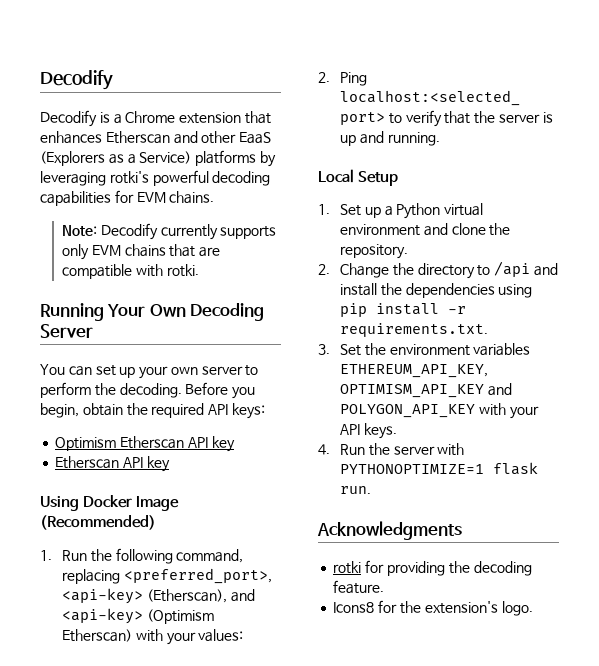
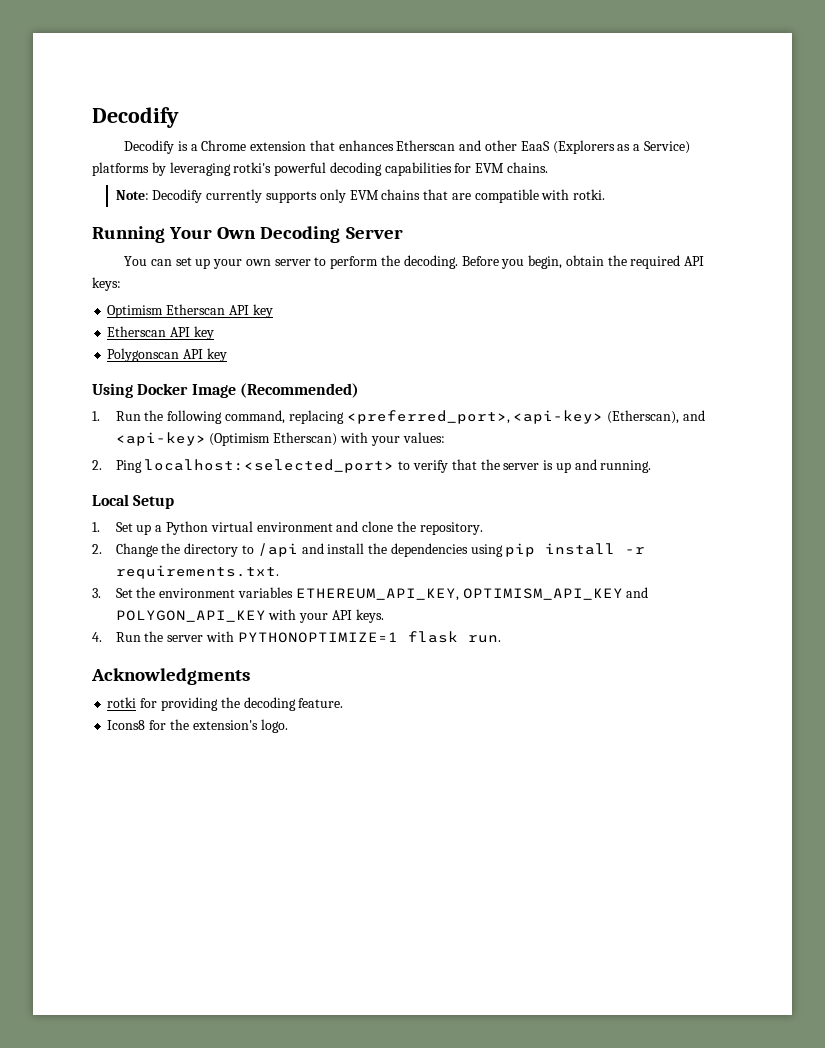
+ Polygonscan API key

